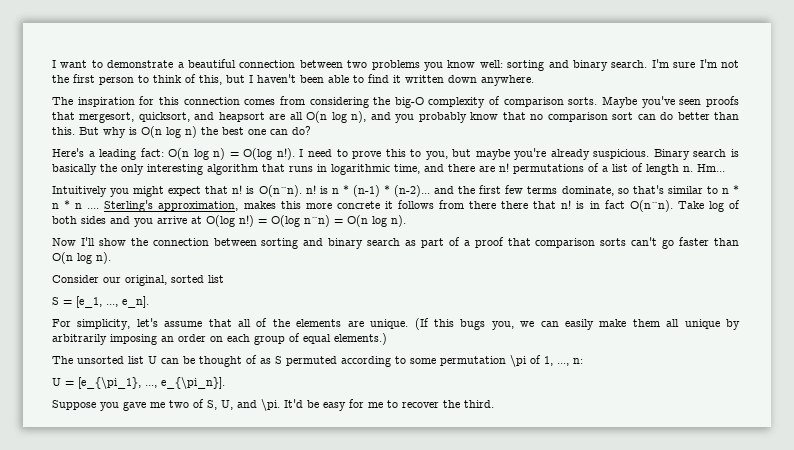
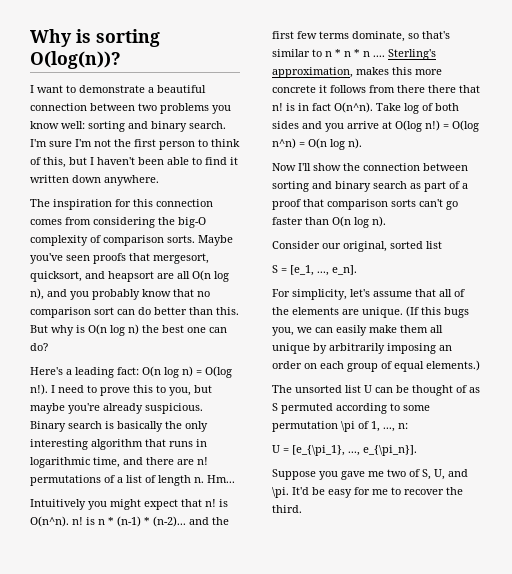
+ Why is sorting O(log(n))?

